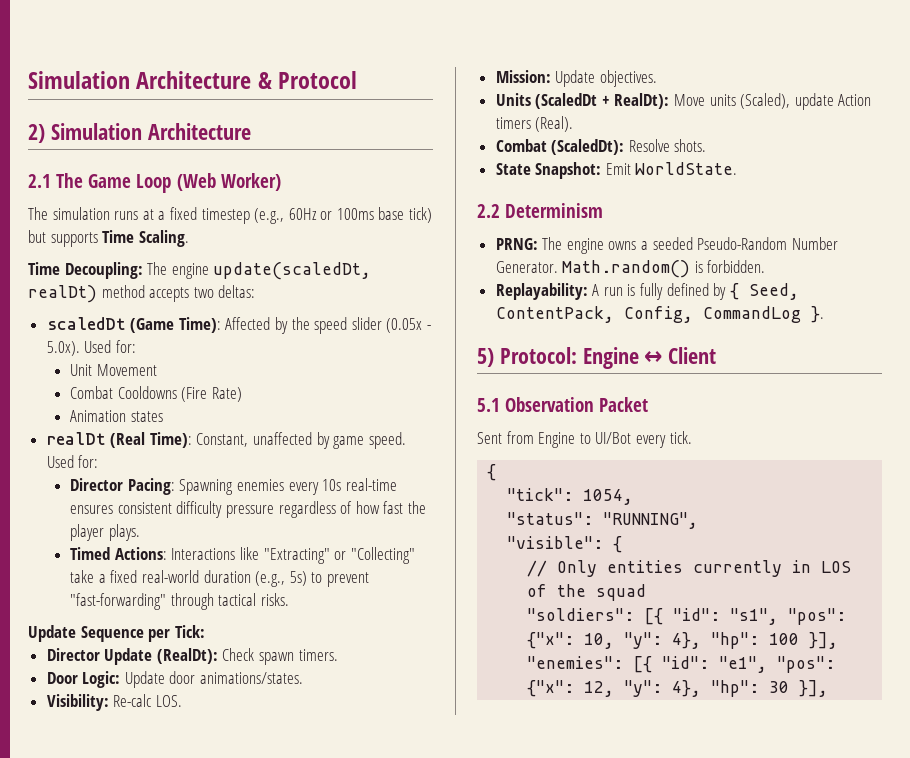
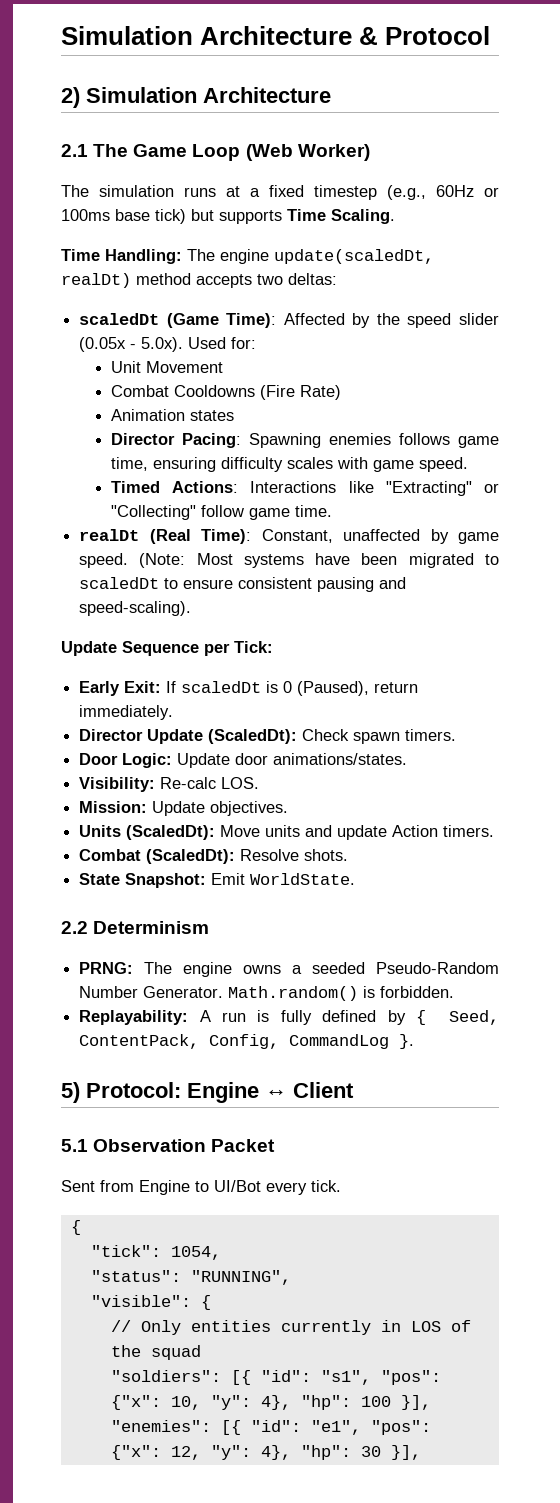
- Time Decoupling: The engine update(scaledDt, realDt) method accepts two deltas:
+ Time Handling: The engine update(scaledDt, realDt) method accepts two deltas:
+ Director Pacing: Spawning enemies follows game time, ensuring difficulty scales with game speed.
+ Timed Actions: Interactions like "Extracting" or "Collecting" follow game time.
- realDt (Real Time): Constant, unaffected by game speed. Used for:
- Director Pacing: Spawning enemies every 10s real-time ensures consistent difficulty pressure regardless of how fast the player plays.
- Timed Actions: Interactions like "Extracting" or "Collecting" take a fixed real-world duration (e.g., 5s) to prevent "fast-forwarding" through tactical risks.
+ realDt (Real Time): Constant, unaffected by game speed. (Note: Most systems have been migrated to scaledDt to ensure consistent pausing and speed-scaling).
  Update Sequence per Tick:
+ Early Exit: If scaledDt is 0 (Paused), return immediately.
- Director Update (RealDt): Check spawn timers.
+ Director Update (ScaledDt): Check spawn timers.
- Units (ScaledDt + RealDt): Move units (Scaled), update Action timers (Real).
+ Units (ScaledDt): Move units and update Action timers.

